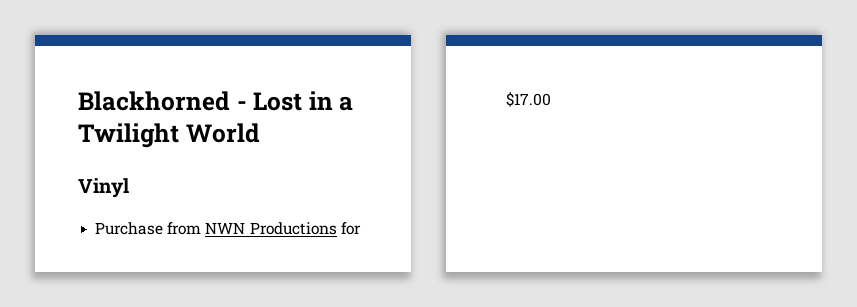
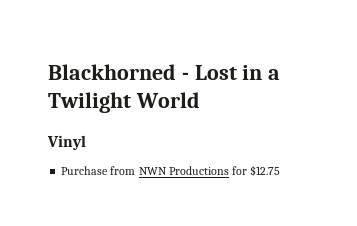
- Purchase from NWN Productions for $17.00
+ Purchase from NWN Productions for $12.75

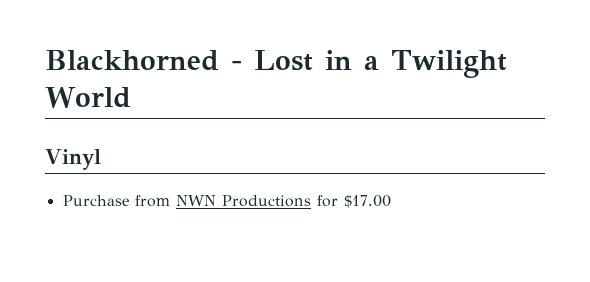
- Purchase from NWN Productions for $12.75
+ Purchase from NWN Productions for $17.00

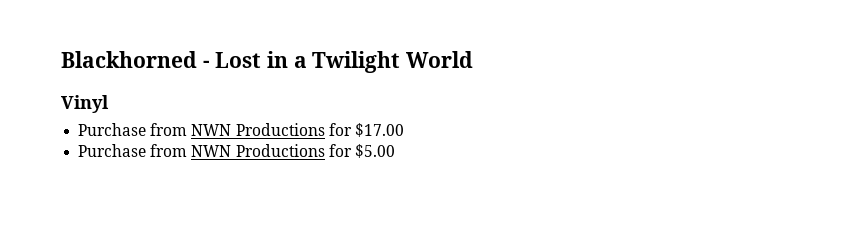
+ Purchase from NWN Productions for $5.00

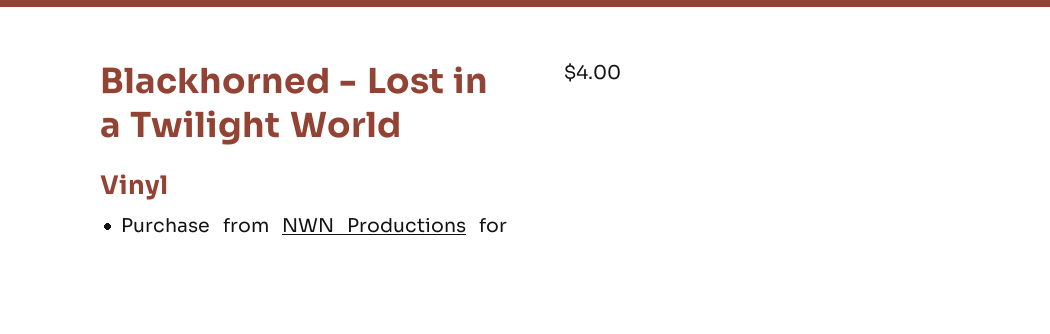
- Purchase from NWN Productions for $17.00
- Purchase from NWN Productions for $5.00
+ Purchase from NWN Productions for $4.00

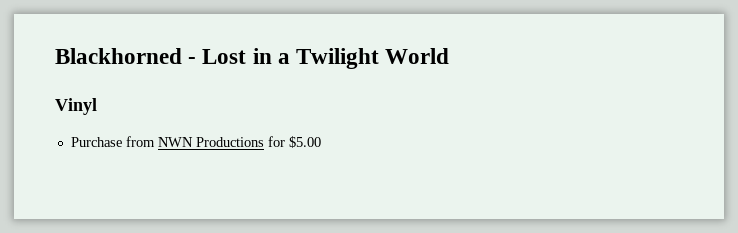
- Purchase from NWN Productions for $4.00
+ Purchase from NWN Productions for $5.00

